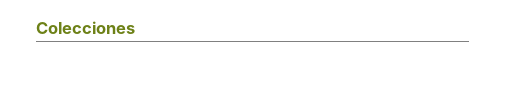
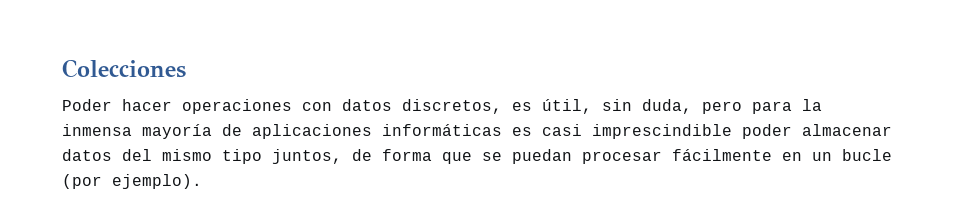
+ Poder hacer operaciones con datos discretos, es útil, sin duda, pero para la inmensa mayoría de aplicaciones informáticas es casi imprescindible poder almacenar datos del mismo tipo juntos, de forma que se puedan procesar fácilmente en un bucle (por ejemplo).

